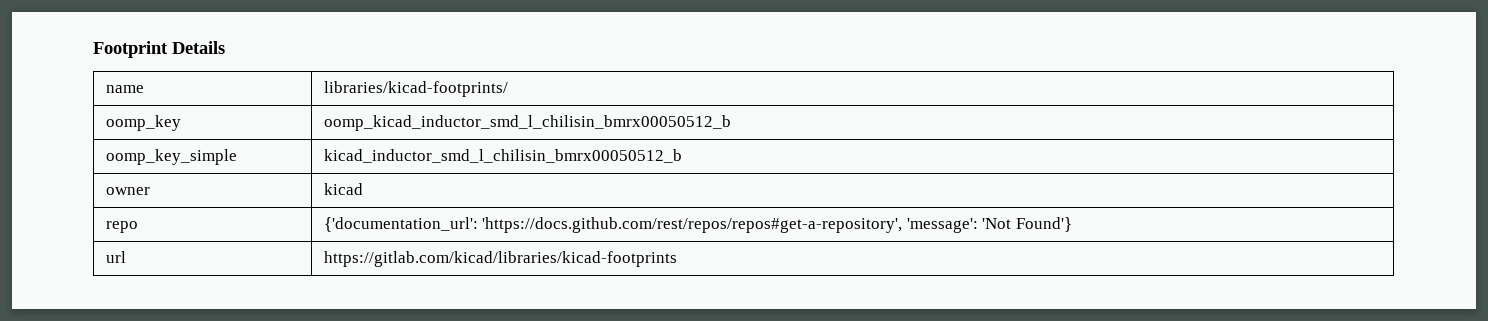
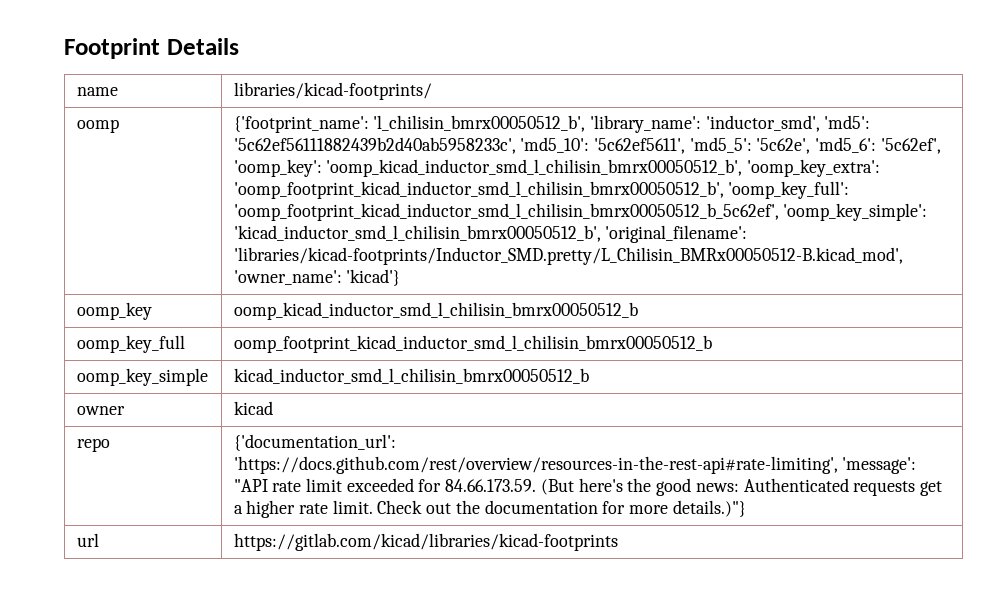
+ oomp | {'footprint_name': 'l_chilisin_bmrx00050512_b', 'library_name': 'inductor_smd', 'md5': '5c62ef56111882439b2d40ab5958233c', 'md5_10': '5c62ef5611', 'md5_5': '5c62e', 'md5_6': '5c62ef', 'oomp_key': 'oomp_kicad_inductor_smd_l_chilisin_bmrx00050512_b', 'oomp_key_extra': 'oomp_footprint_kicad_inductor_smd_l_chilisin_bmrx00050512_b', 'oomp_key_full': 'oomp_footprint_kicad_inductor_smd_l_chilisin_bmrx00050512_b_5c62ef', 'oomp_key_simple': 'kicad_inductor_smd_l_chilisin_bmrx00050512_b', 'original_filename': 'libraries/kicad-footprints/Inductor_SMD.pretty/L_Chilisin_BMRx00050512-B.kicad_mod', 'owner_name': 'kicad'}
+ oomp_key_full | oomp_footprint_kicad_inductor_smd_l_chilisin_bmrx00050512_b
- repo | {'documentation_url': 'https://docs.github.com/rest/repos/repos#get-a-repository', 'message': 'Not Found'}
+ repo | {'documentation_url': 'https://docs.github.com/rest/overview/resources-in-the-rest-api#rate-limiting', 'message': "API rate limit exceeded for 84.66.173.59. (But here's the good news: Authenticated requests get a higher rate limit. Check out the documentation for more details.)"}

